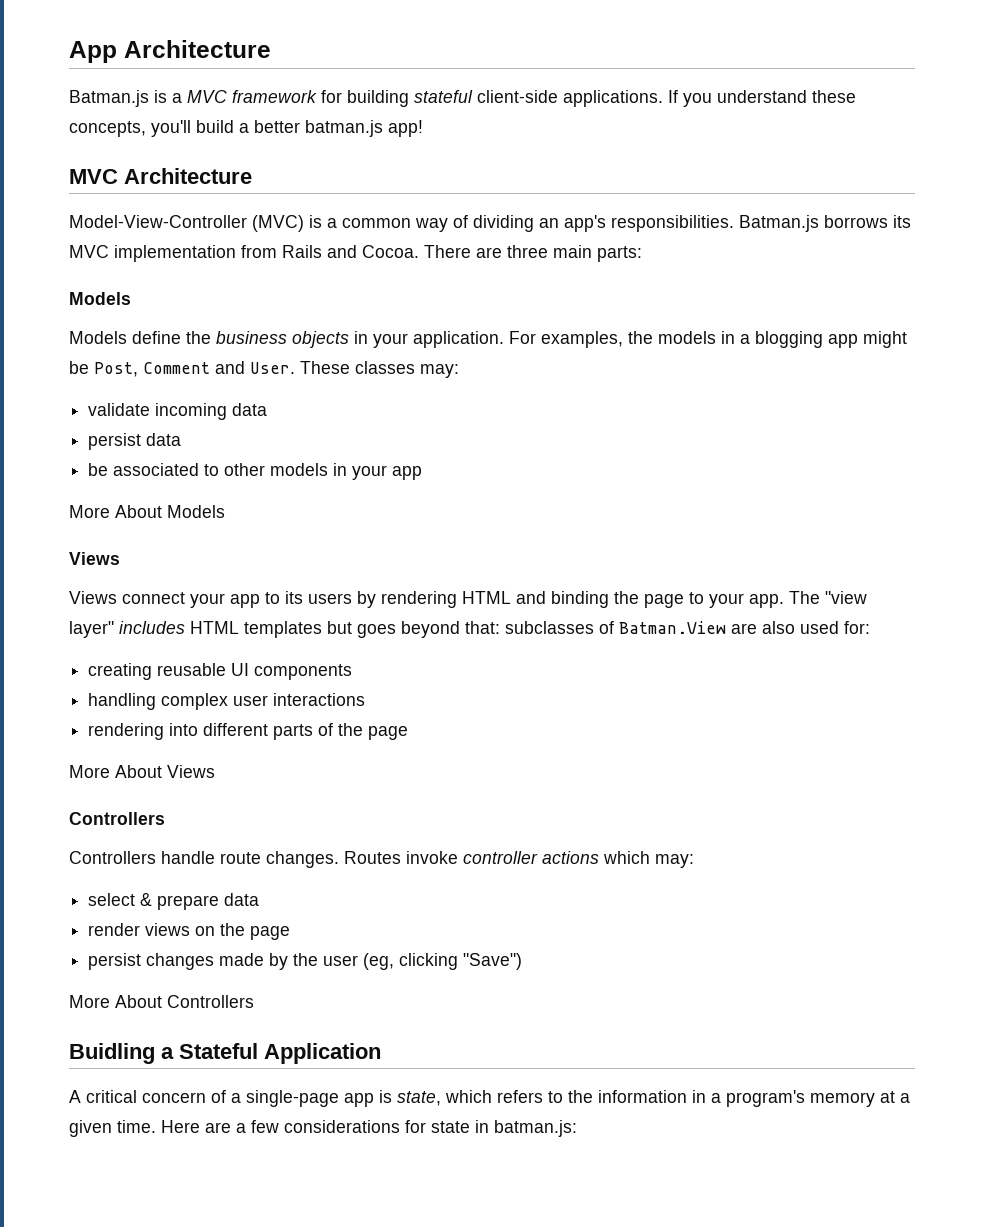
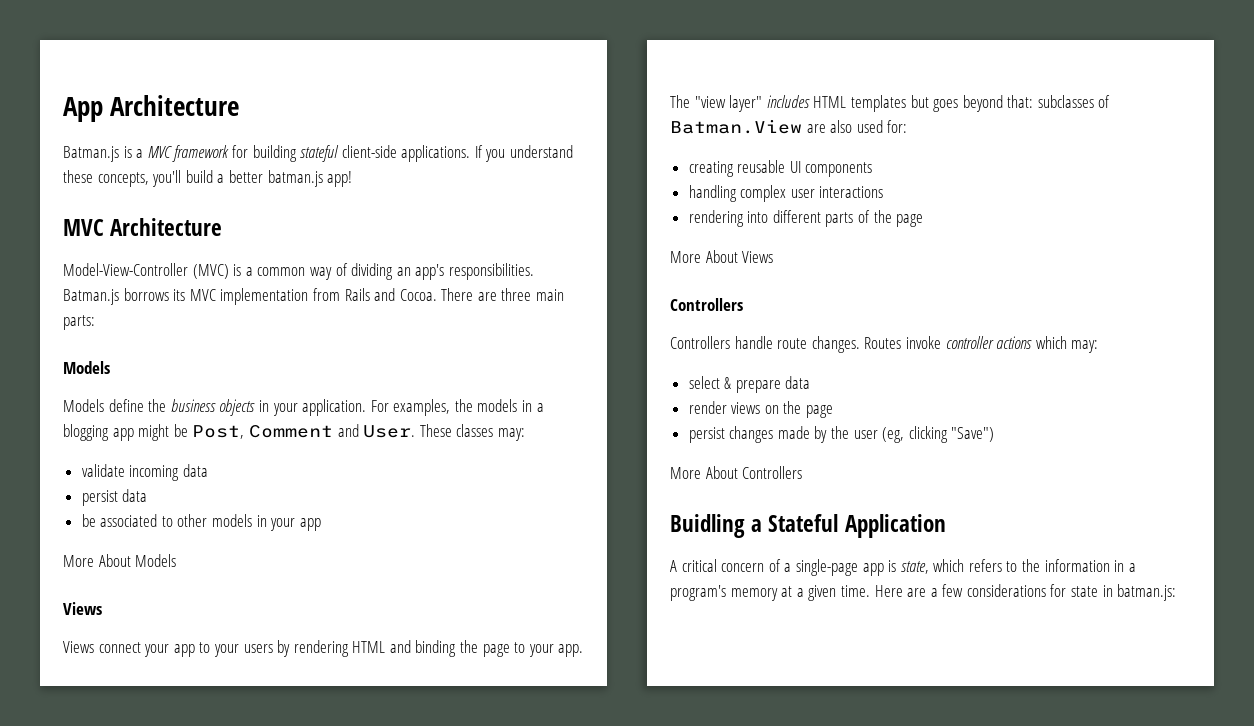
- Views connect your app to its users by rendering HTML and binding the page to your app.
+ Views connect your app to your users by rendering HTML and binding the page to your app.

